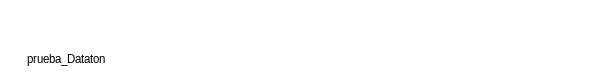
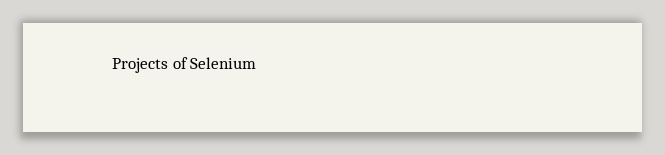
- prueba_Dataton
+ Projects of Selenium

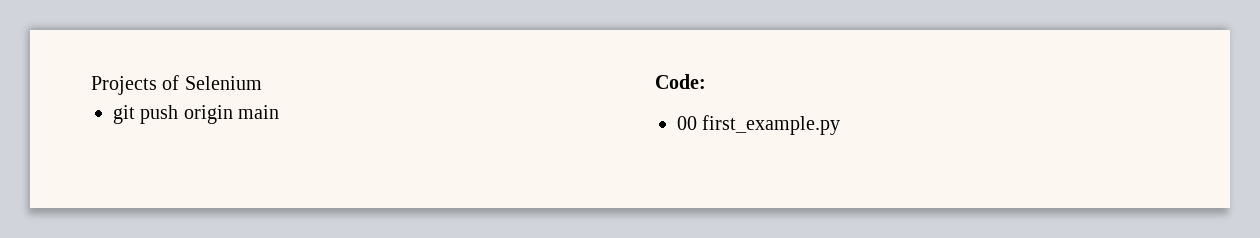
+ git push origin main
+ Code:
+ 00 first_example.py

